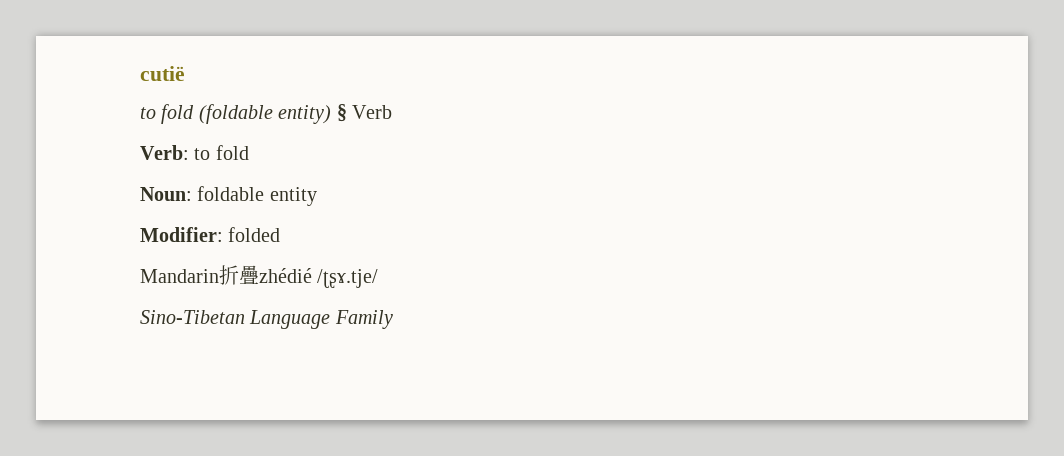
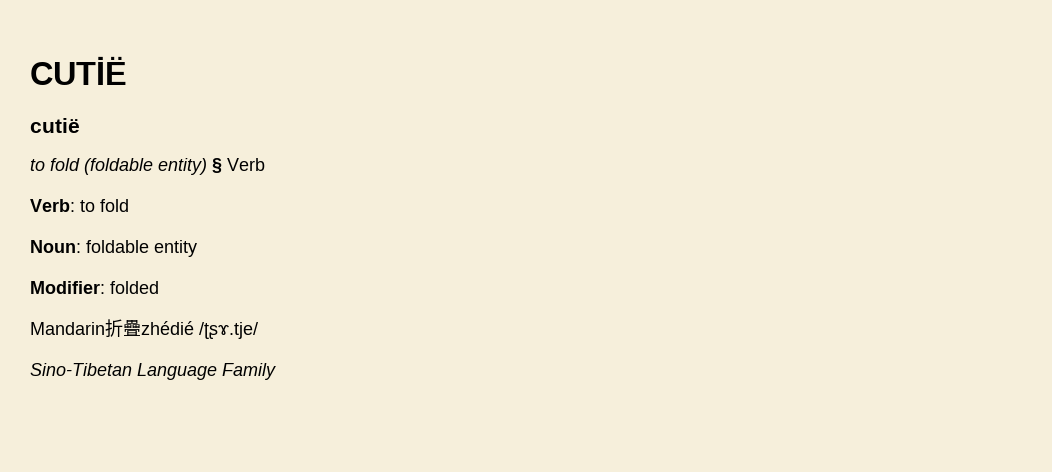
+ CUTİË

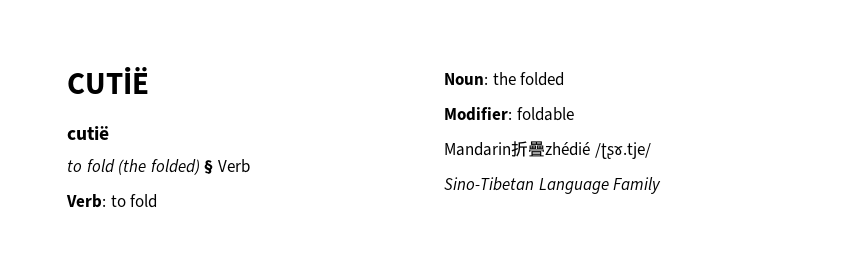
- to fold (foldable entity) § Verb
+ to fold (the folded) § Verb
- Noun: foldable entity
+ Noun: the folded
- Modifier: folded
+ Modifier: foldable

